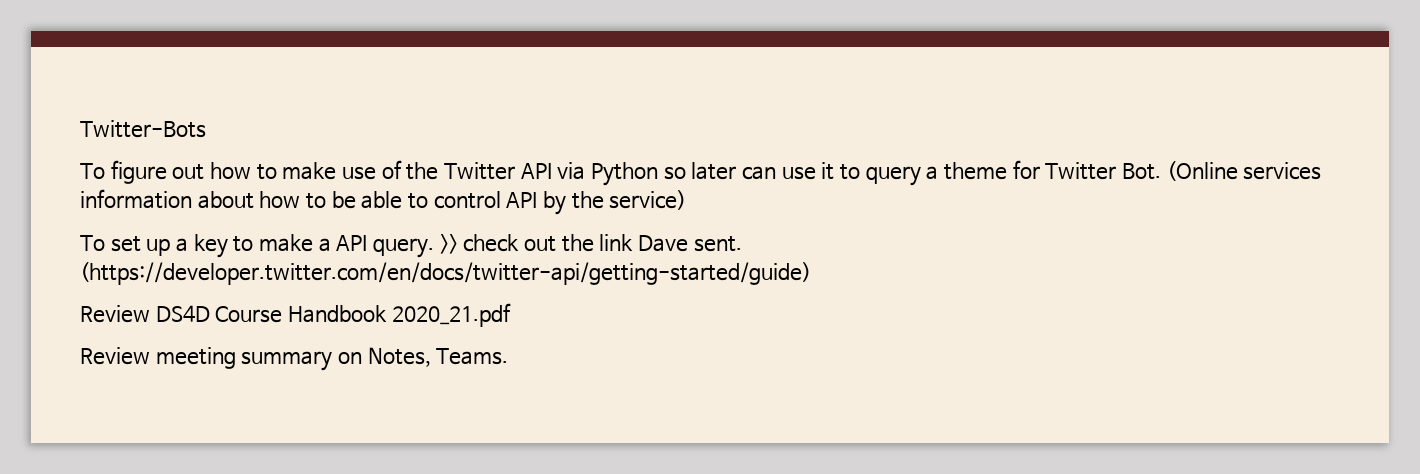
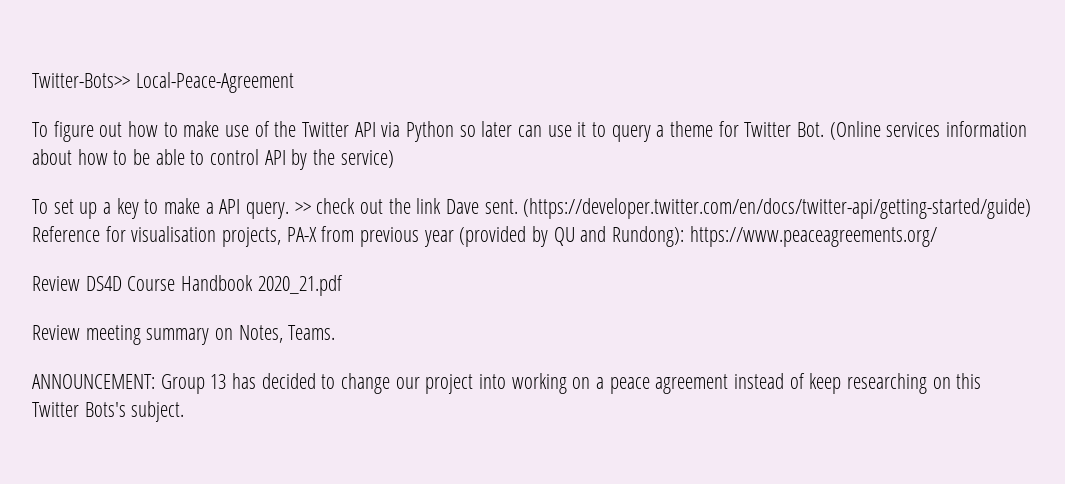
- Twitter-Bots
+ Twitter-Bots>> Local-Peace-Agreement
- (https://developer.twitter.com/en/docs/twitter-api/getting-started/guide)
+ (https://developer.twitter.com/en/docs/twitter-api/getting-started/guide) Reference for visualisation projects, PA-X from previous year (provided by QU and Rundong): https://www.peaceagreements.org/
+ ANNOUNCEMENT: Group 13 has decided to change our project into working on a peace agreement instead of keep researching on this Twitter Bots's subject.

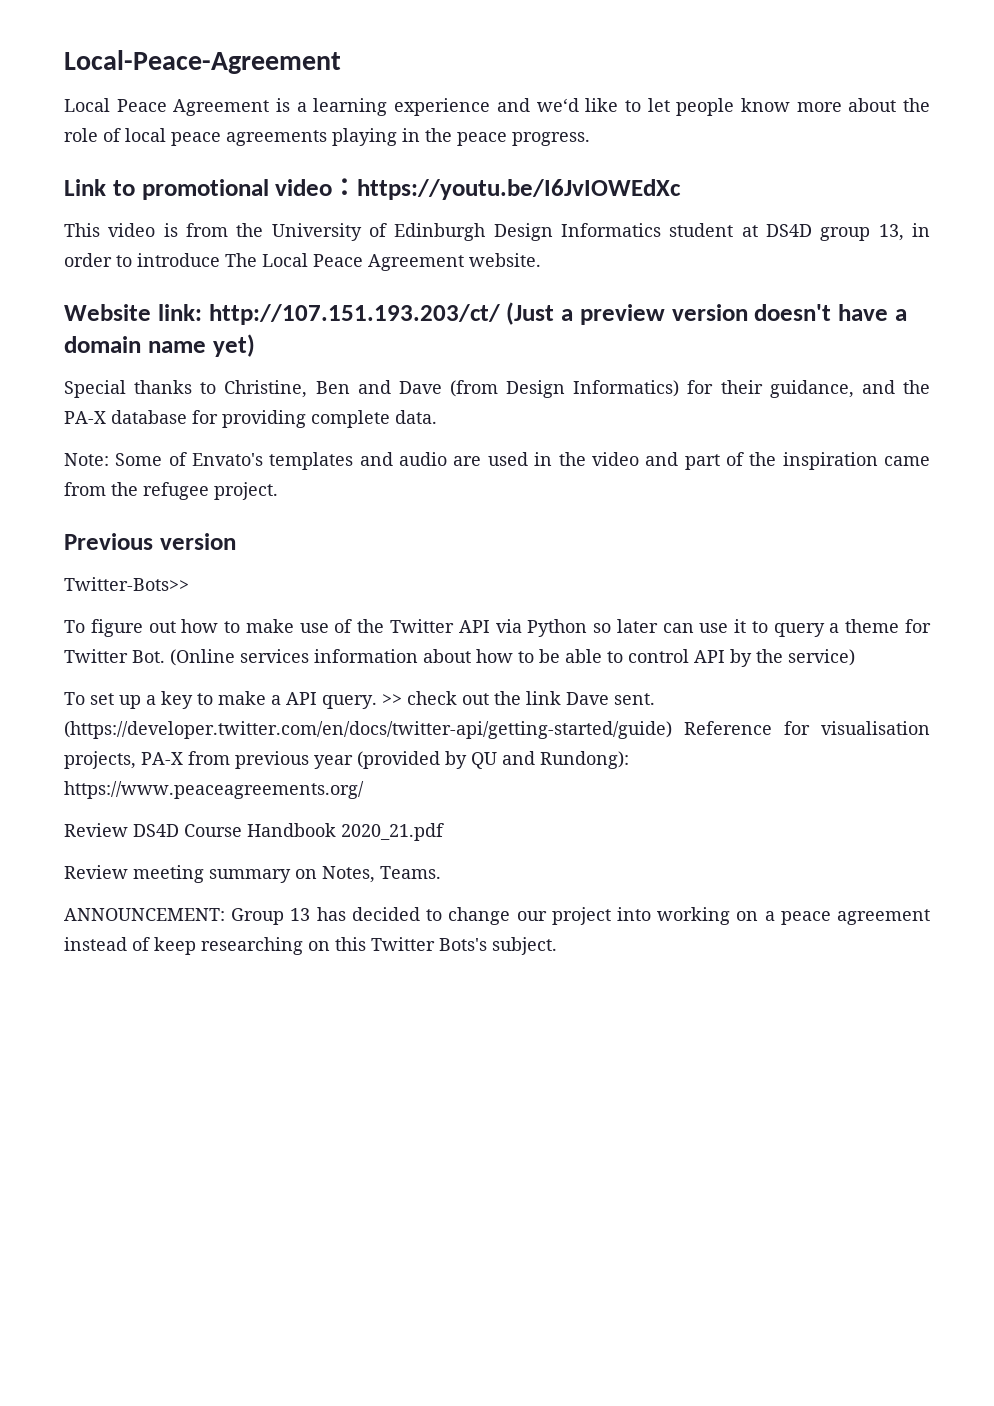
+ Local-Peace-Agreement
+ Local Peace Agreement is a learning experience and we‘d like to let people know more about the role of local peace agreements playing in the peace progress.
+ Link to promotional video：https://youtu.be/I6JvIOWEdXc
+ This video is from the University of Edinburgh Design Informatics student at DS4D group 13, in order to introduce The Local Peace Agreement website.
+ Website link: http://107.151.193.203/ct/ (Just a preview version doesn't have a domain name yet)
+ Special thanks to Christine, Ben and Dave (from Design Informatics) for their guidance, and the PA-X database for providing complete data.
+ Note: Some of Envato's templates and audio are used in the video and part of the inspiration came from the refugee project.
+ Previous version
- Twitter-Bots>> Local-Peace-Agreement
+ Twitter-Bots>>

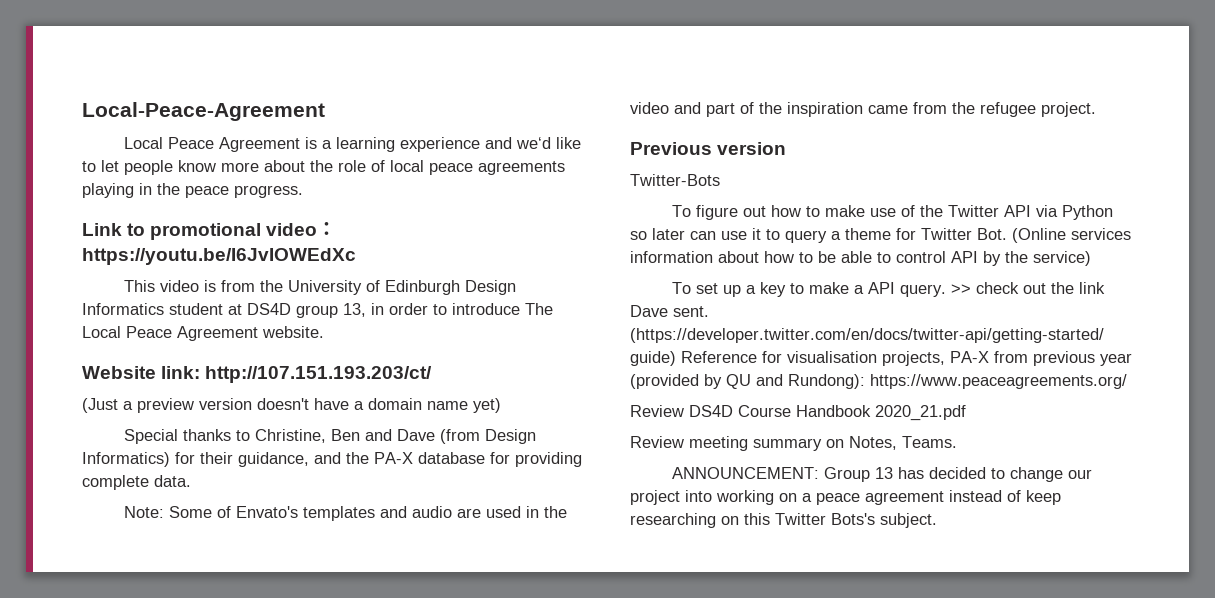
- Website link: http://107.151.193.203/ct/ (Just a preview version doesn't have a domain name yet)
+ Website link: http://107.151.193.203/ct/
+ (Just a preview version doesn't have a domain name yet)
- Twitter-Bots>>
+ Twitter-Bots

